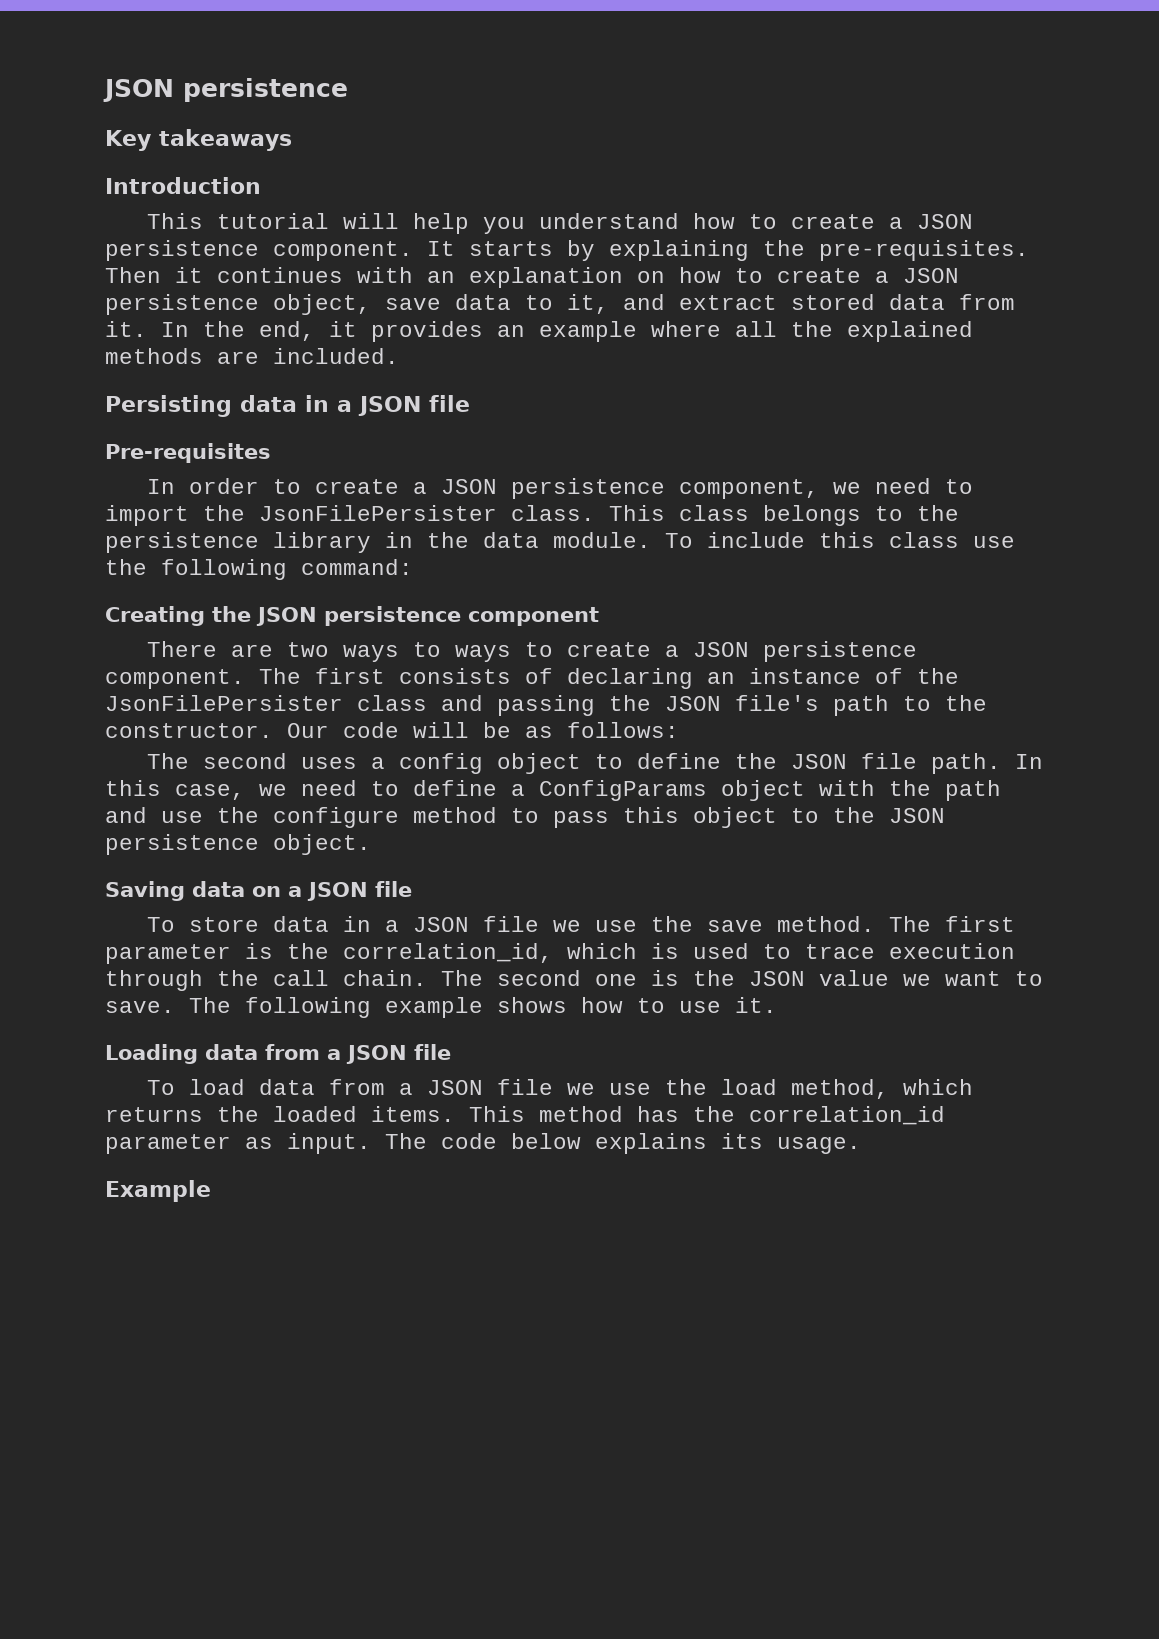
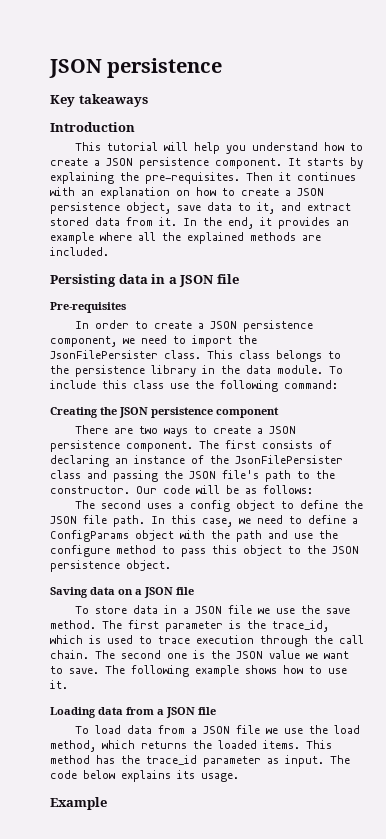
- There are two ways to ways to create a JSON persistence component.
+ There are two ways to create a JSON persistence component.
- The first parameter is the correlation_id, which is used to trace execution through the call chain.
+ The first parameter is the trace_id, which is used to trace execution through the call chain.
- This method has the correlation_id parameter as input.
+ This method has the trace_id parameter as input.

